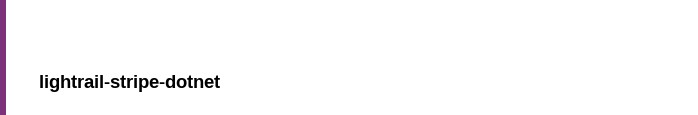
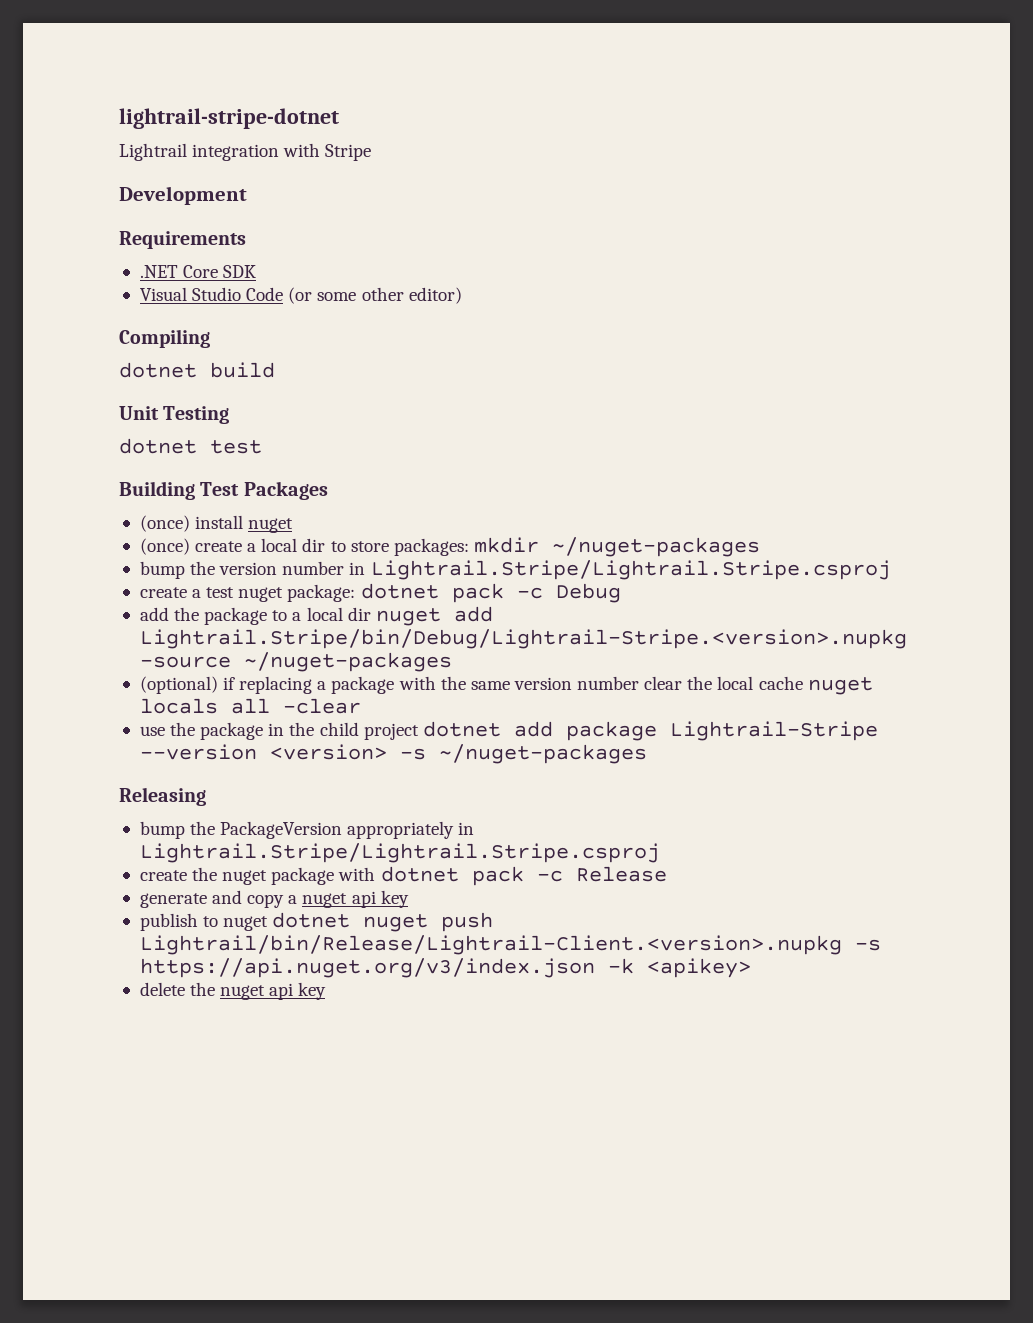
+ Lightrail integration with Stripe
+ Development
+ Requirements
+ .NET Core SDK
+ Visual Studio Code (or some other editor)
+ Compiling
+ dotnet build
+ Unit Testing
+ dotnet test
+ Building Test Packages
+ (once) install nuget
+ (once) create a local dir to store packages: mkdir ~/nuget-packages
+ bump the version number in Lightrail.Stripe/Lightrail.Stripe.csproj
+ create a test nuget package: dotnet pack -c Debug
+ add the package to a local dir nuget add Lightrail.Stripe/bin/Debug/Lightrail-Stripe.<version>.nupkg -source ~/nuget-packages
+ (optional) if replacing a package with the same version number clear the local cache nuget locals all -clear
+ use the package in the child project dotnet add package Lightrail-Stripe --version <version> -s ~/nuget-packages
+ Releasing
+ bump the PackageVersion appropriately in Lightrail.Stripe/Lightrail.Stripe.csproj
+ create the nuget package with dotnet pack -c Release
+ generate and copy a nuget api key
+ publish to nuget dotnet nuget push Lightrail/bin/Release/Lightrail-Client.<version>.nupkg -s https://api.nuget.org/v3/index.json -k <apikey>
+ delete the nuget api key

